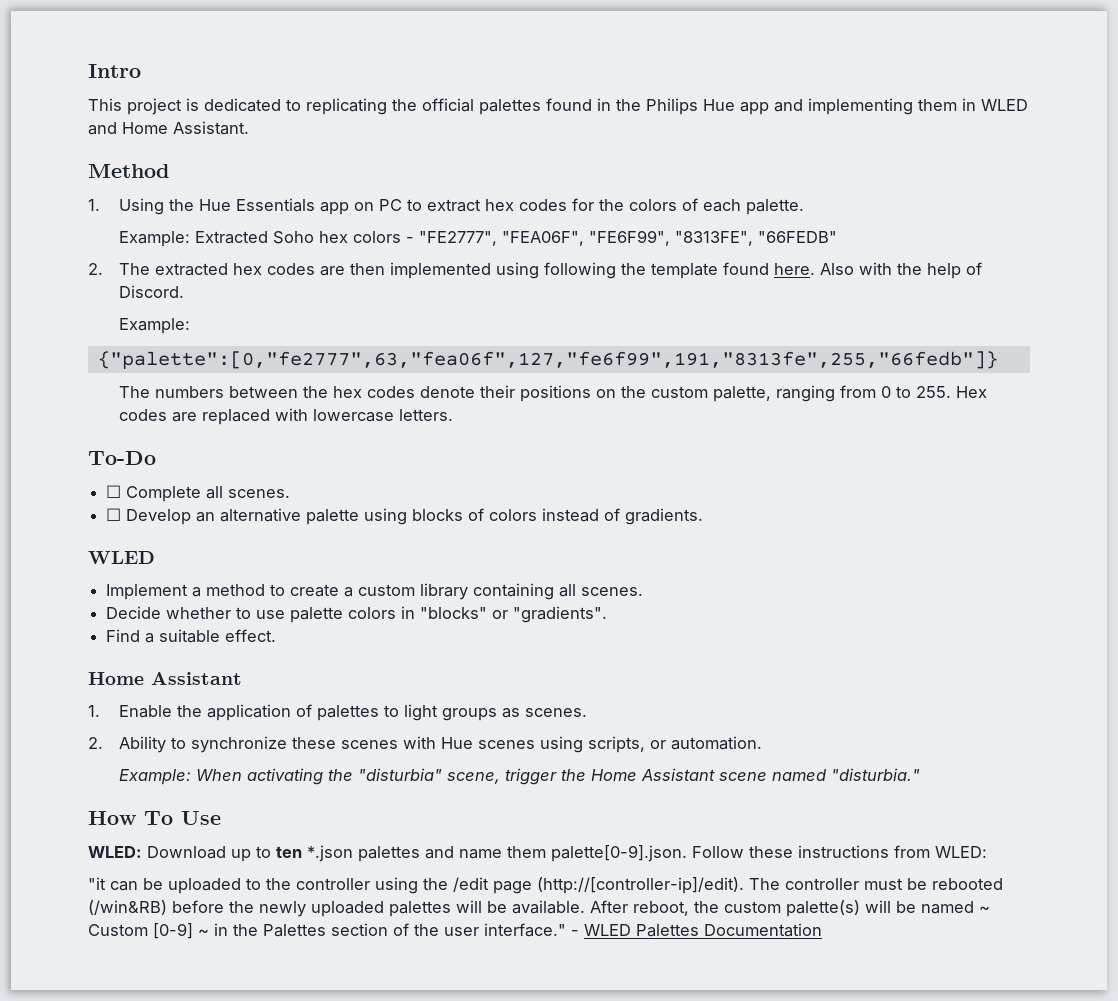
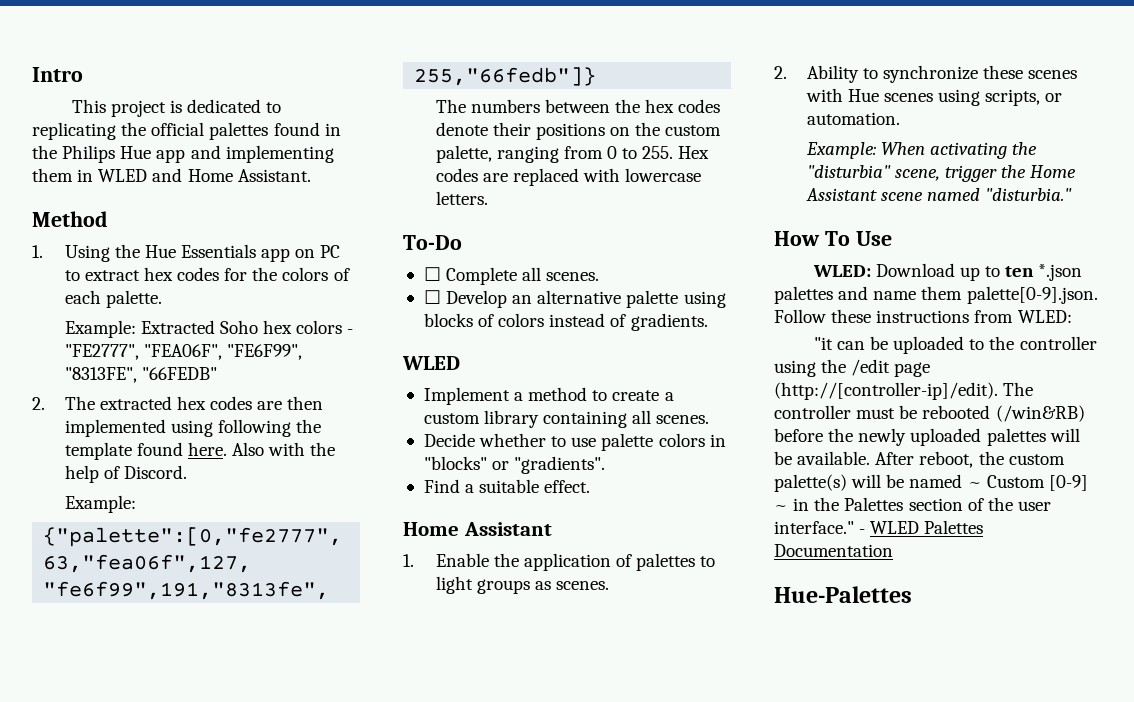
+ Hue-Palettes

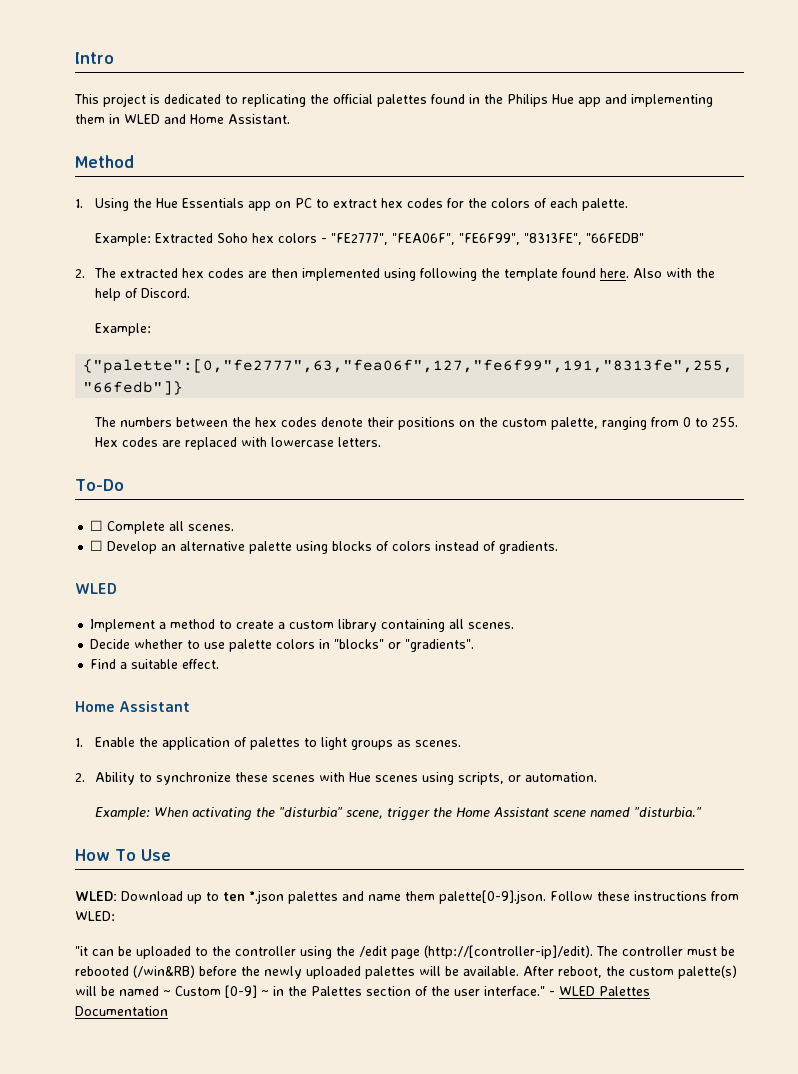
- Hue-Palettes

